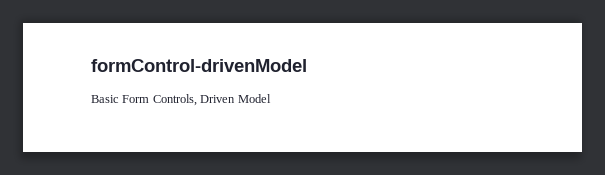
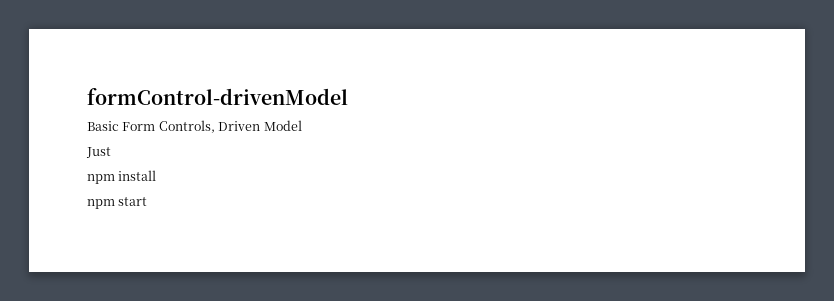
+ Just
+ npm install
+ npm start

